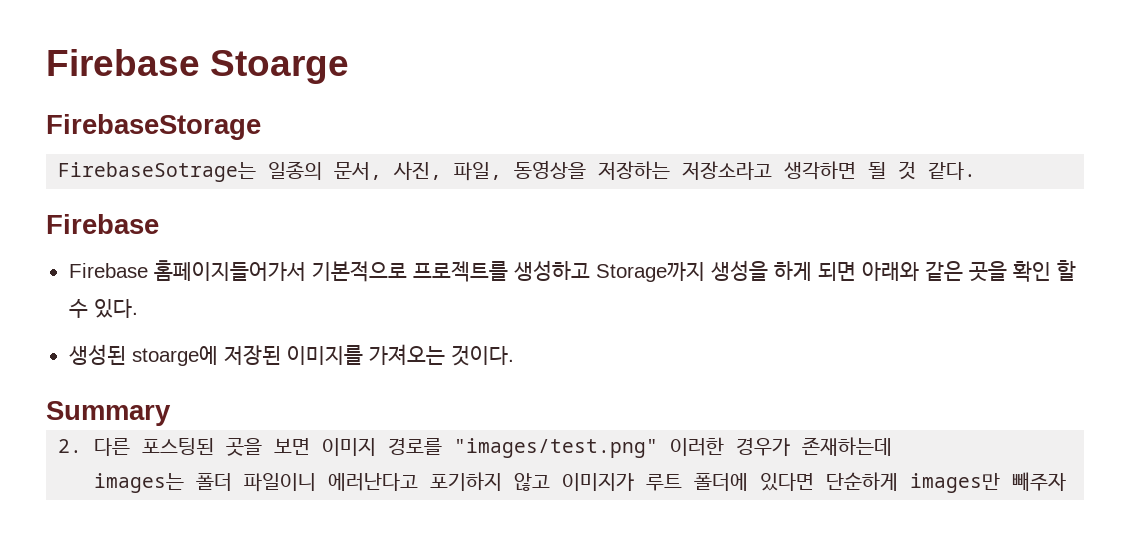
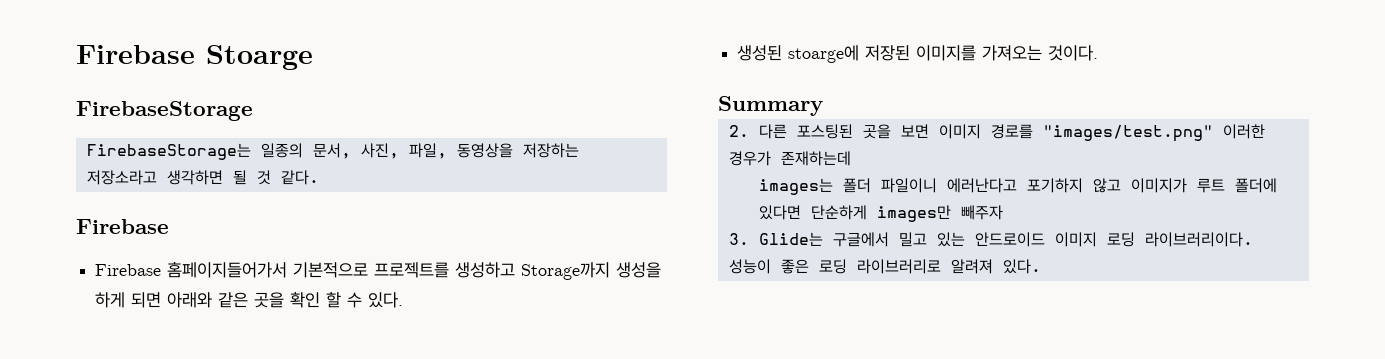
- FirebaseSotrage는 일종의 문서, 사진, 파일, 동영상을 저장하는 저장소라고 생각하면 될 것 같다.
+ FirebaseStorage는 일종의 문서, 사진, 파일, 동영상을 저장하는 저장소라고 생각하면 될 것 같다.
+ 3. Glide는 구글에서 밀고 있는 안드로이드 이미지 로딩 라이브러리이다. 성능이 좋은 로딩 라이브러리로 알려져 있다.

